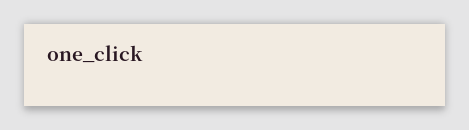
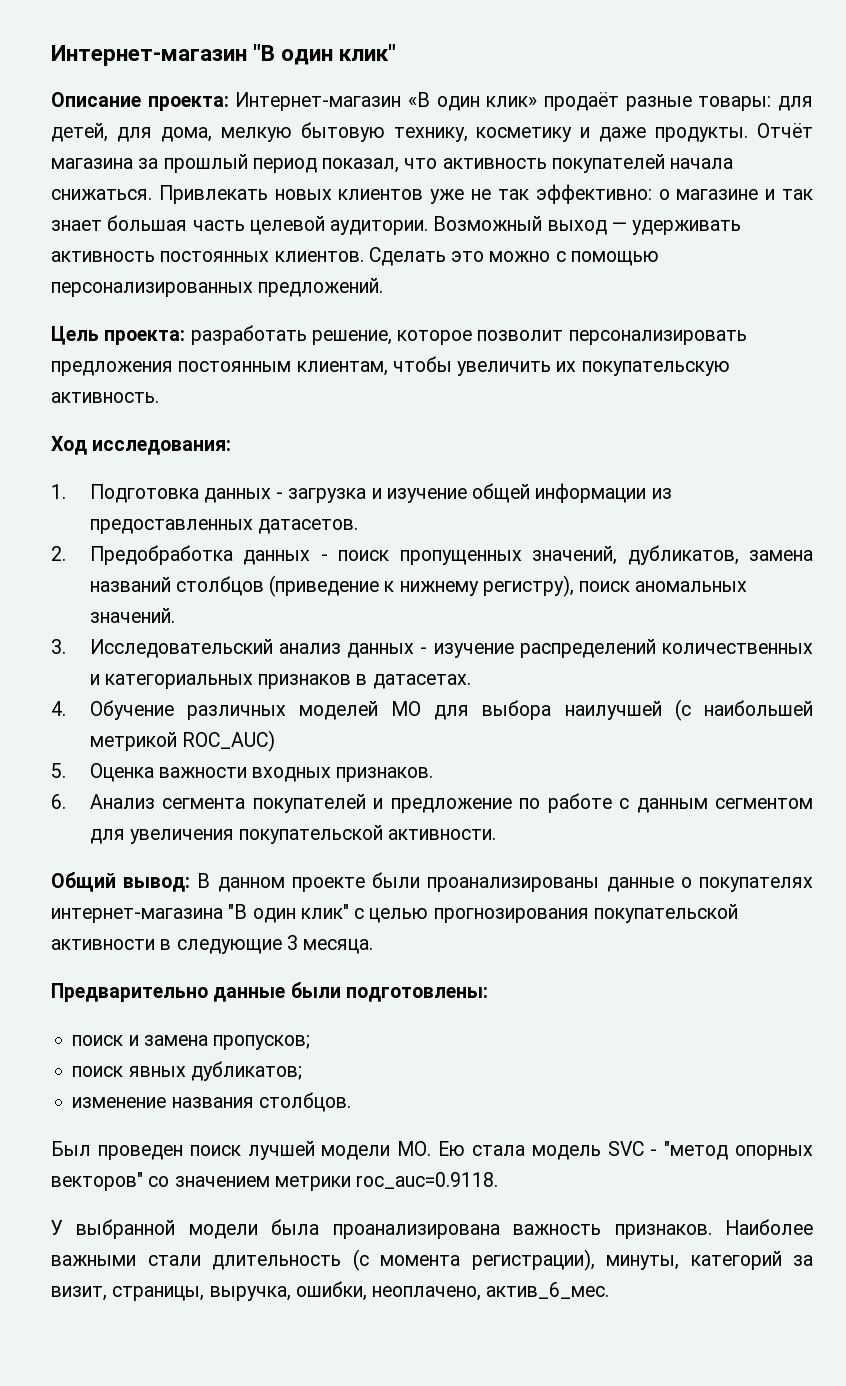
- one_click
+ Интернет-магазин "В один клик"
+ Описание проекта: Интернет-магазин «В один клик» продаёт разные товары: для детей, для дома, мелкую бытовую технику, косметику и даже продукты. Отчёт магазина за прошлый период показал, что активность покупателей начала снижаться. Привлекать новых клиентов уже не так эффективно: о магазине и так знает большая часть целевой аудитории. Возможный выход — удерживать активность постоянных клиентов. Сделать это можно с помощью персонализированных предложений.
+ Цель проекта: разработать решение, которое позволит персонализировать предложения постоянным клиентам, чтобы увеличить их покупательскую активность.
+ Ход исследования:
+ 1. Подготовка данных - загрузка и изучение общей информации из предоставленных датасетов.
+ 2. Предобработка данных - поиск пропущенных значений, дубликатов, замена названий столбцов (приведение к нижнему регистру), поиск аномальных значений.
+ 3. Исследовательский анализ данных - изучение распределений количественных и категориальных признаков в датасетах.
+ 4. Обучение различных моделей МО для выбора наилучшей (с наибольшей метрикой ROC_AUC)
+ 5. Оценка важности входных признаков.
+ 6. Анализ сегмента покупателей и предложение по работе с данным сегментом для увеличения покупательской активности.
+ Общий вывод: В данном проекте были проанализированы данные о покупателях интернет-магазина "В один клик" с целью прогнозирования покупательской активности в следующие 3 месяца.
+ Предварительно данные были подготовлены:
+ поиск и замена пропусков;
+ поиск явных дубликатов;
+ изменение названия столбцов.
+ Был проведен поиск лучшей модели МО. Ею стала модель SVC - "метод опорных векторов" со значением метрики roc_auc=0.9118.
+ У выбранной модели была проанализирована важность признаков. Наиболее важными стали длительность (с момента регистрации), минуты, категорий за визит, страницы, выручка, ошибки, неоплачено, актив_6_мес.

